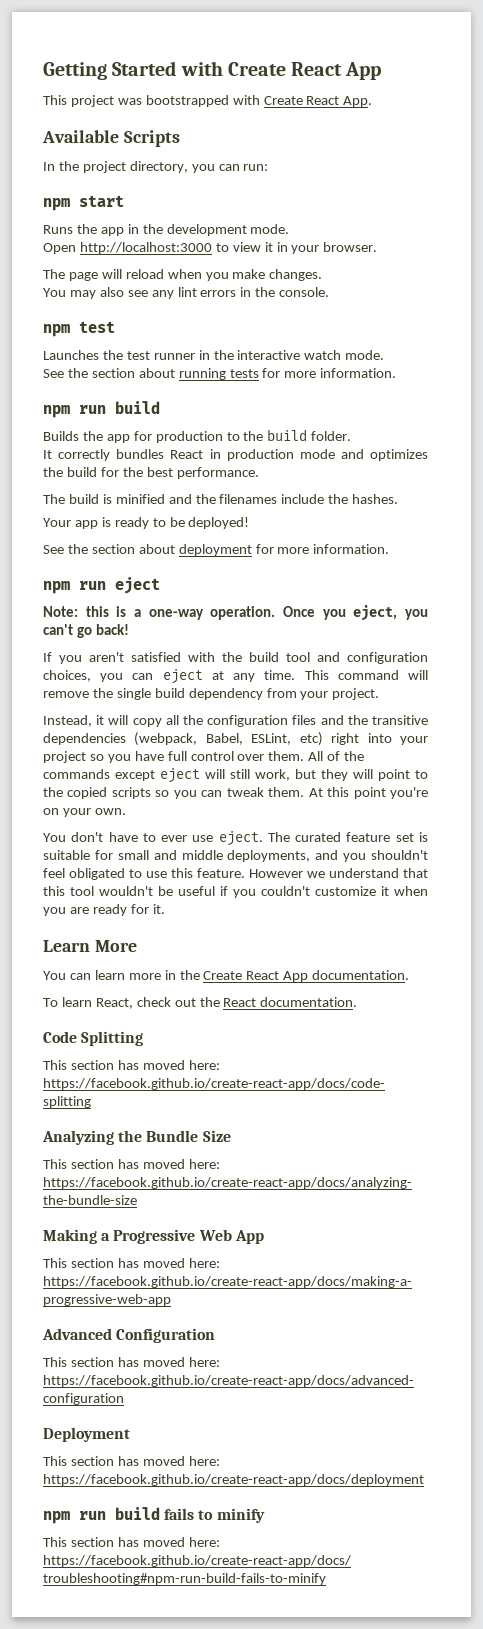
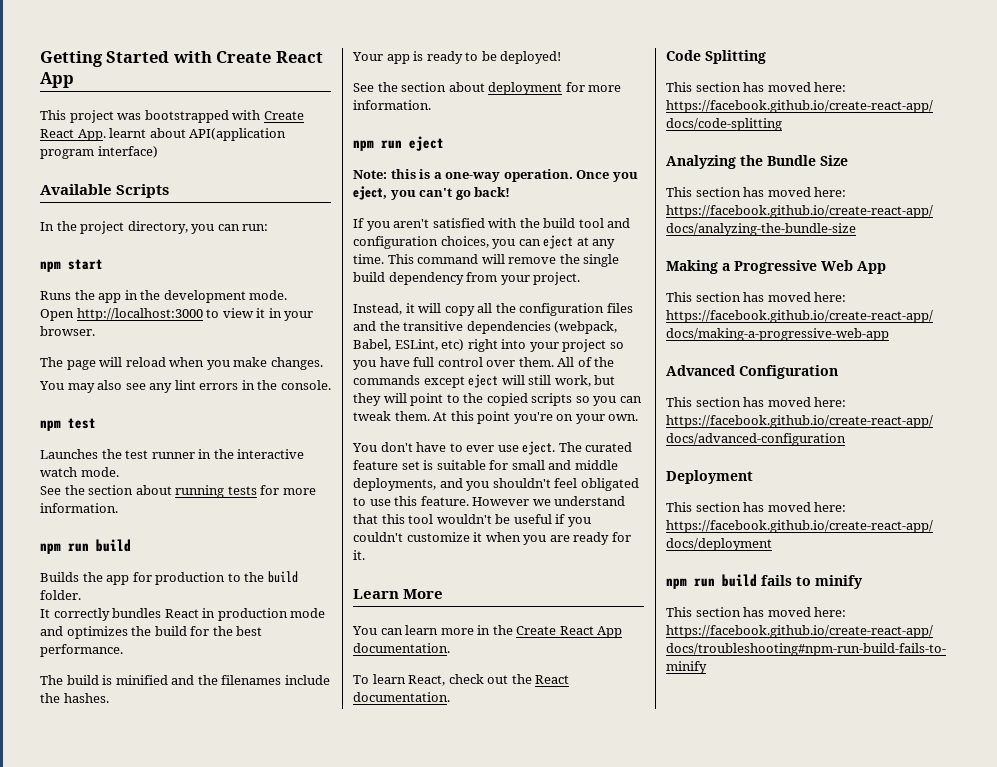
- This project was bootstrapped with Create React App.
+ This project was bootstrapped with Create React App. learnt about API(application program interface)

